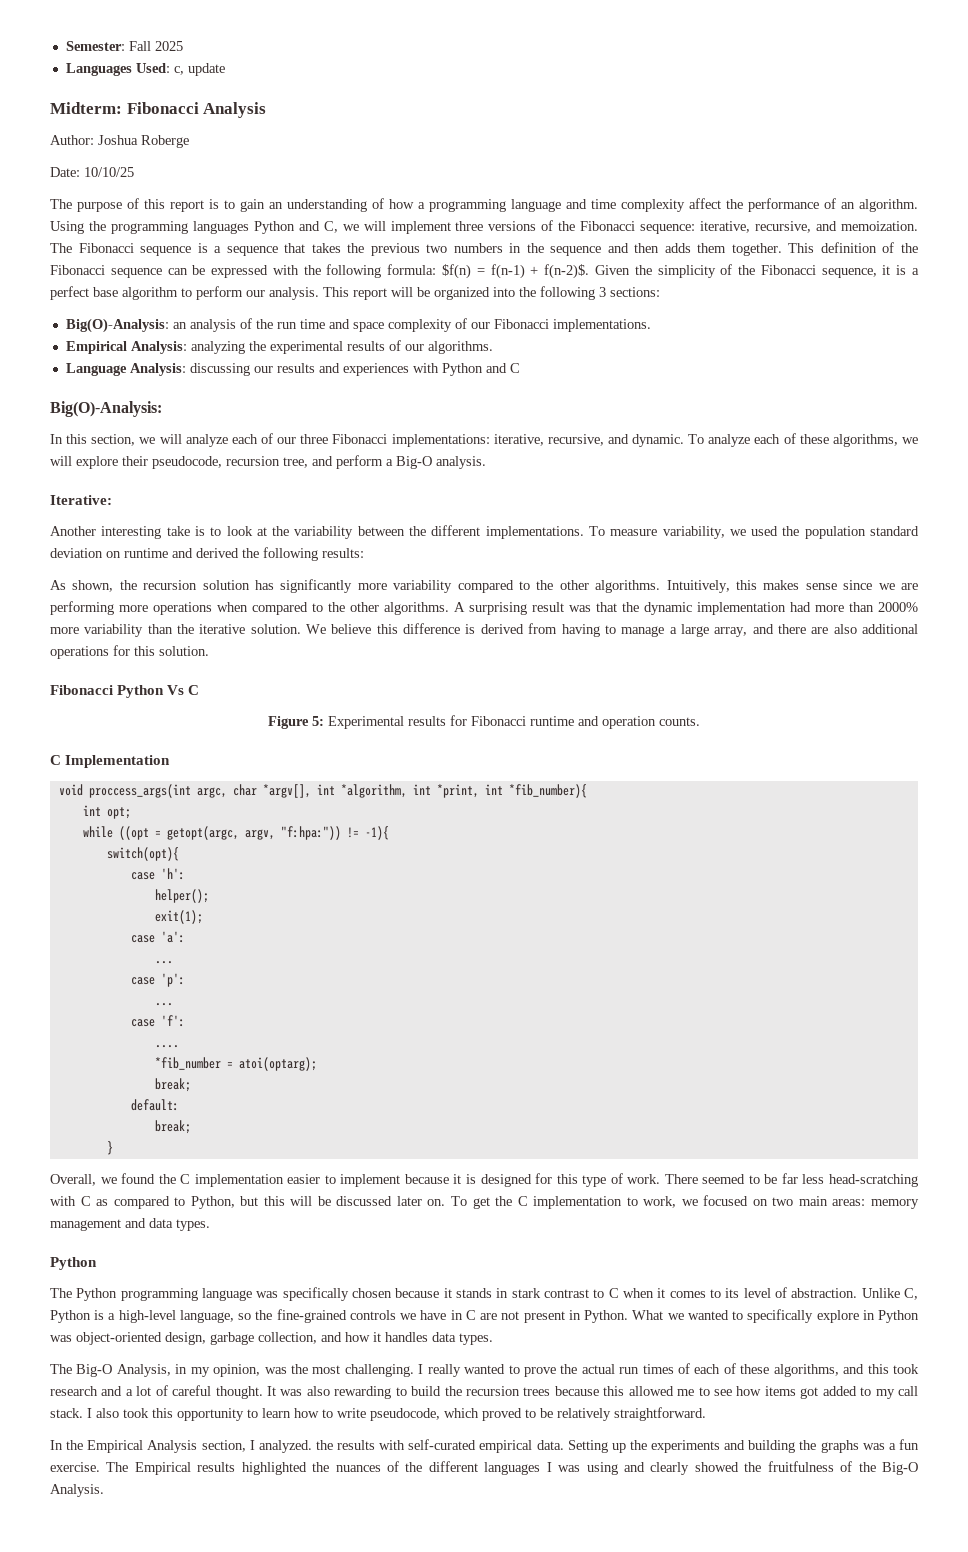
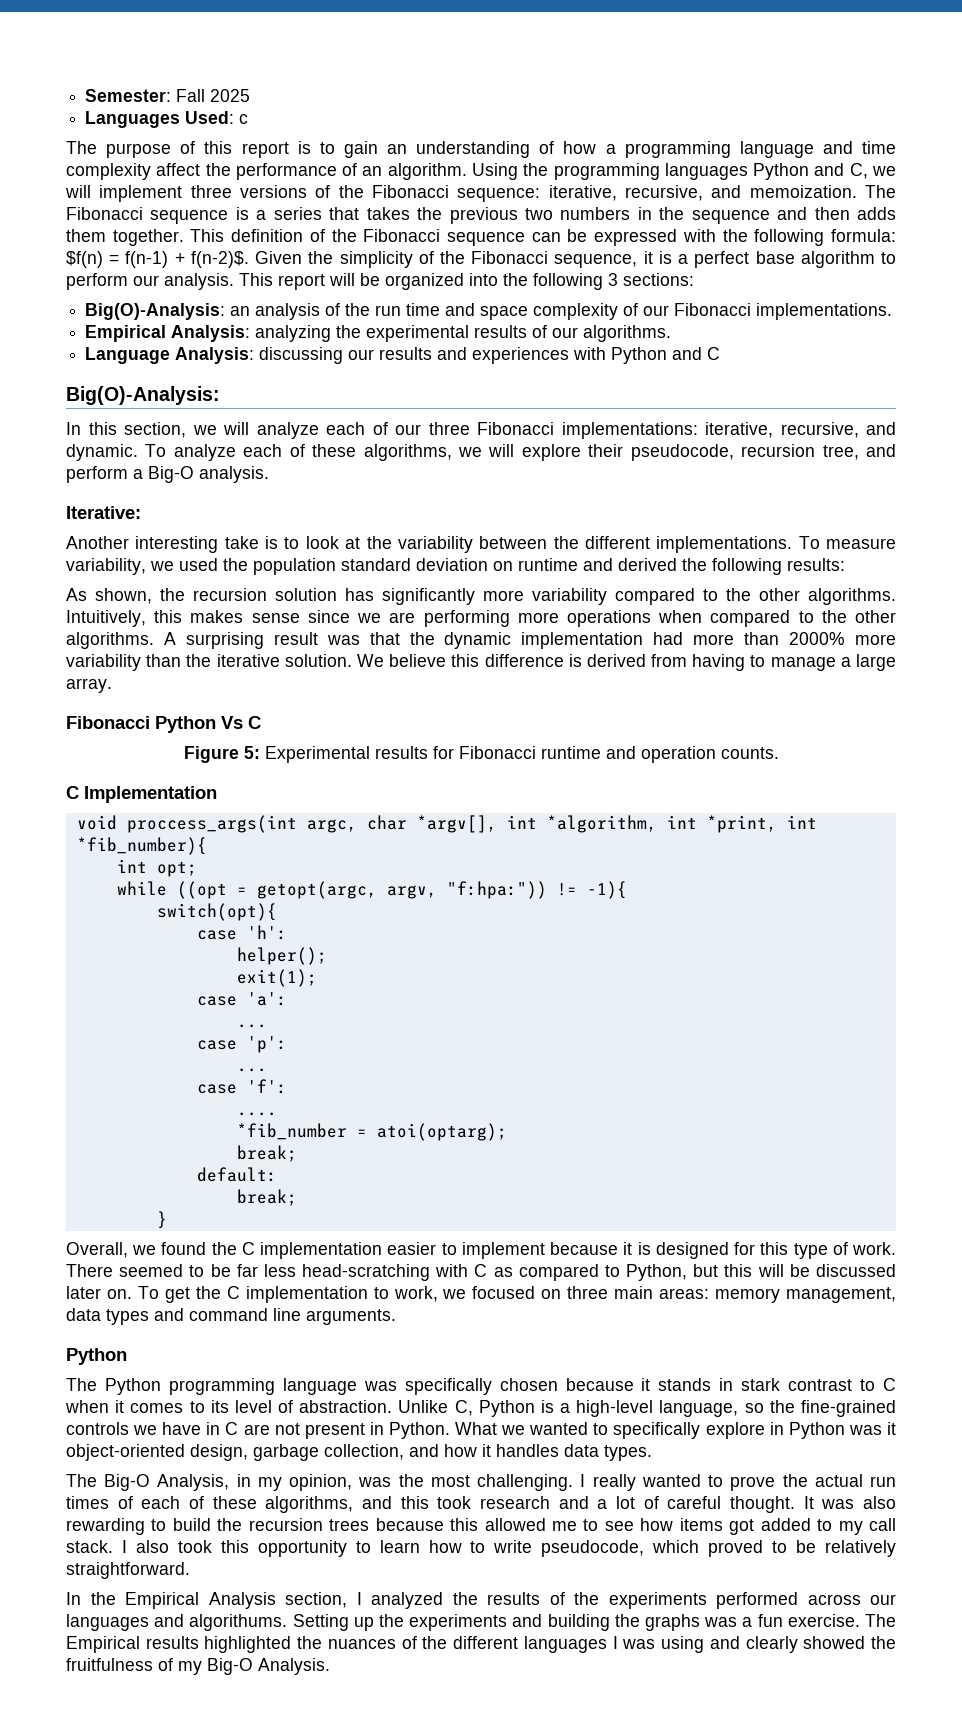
- Languages Used: c, update
- Midterm: Fibonacci Analysis
- Author: Joshua Roberge
- Date: 10/10/25
+ Languages Used: c
- The Fibonacci sequence is a sequence that takes the previous two numbers in the sequence and then adds them together.
+ The Fibonacci sequence is a series that takes the previous two numbers in the sequence and then adds them together.
- We believe this difference is derived from having to manage a large array, and there are also additional operations for this solution.
+ We believe this difference is derived from having to manage a large array.
- To get the C implementation to work, we focused on two main areas: memory management and data types.
+ To get the C implementation to work, we focused on three main areas: memory management, data types and command line arguments.
- What we wanted to specifically explore in Python was object-oriented design, garbage collection, and how it handles data types.
+ What we wanted to specifically explore in Python was it object-oriented design, garbage collection, and how it handles data types.
- In the Empirical Analysis section, I analyzed. the results with self-curated empirical data.
+ In the Empirical Analysis section, I analyzed the results of the experiments performed across our languages and algorithums.
- The Empirical results highlighted the nuances of the different languages I was using and clearly showed the fruitfulness of the Big-O Analysis.
+ The Empirical results highlighted the nuances of the different languages I was using and clearly showed the fruitfulness of my Big-O Analysis.

